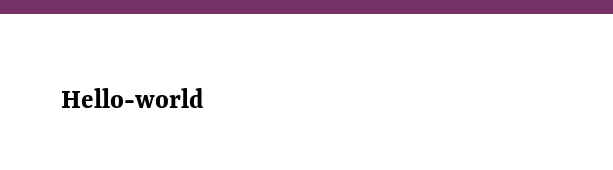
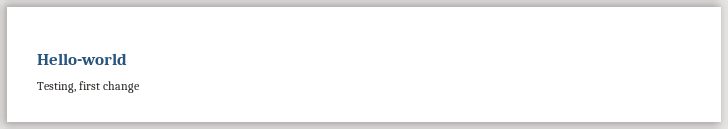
+ Testing, first change

